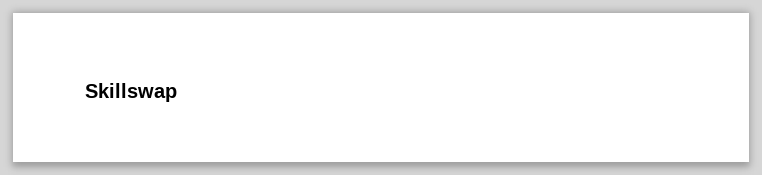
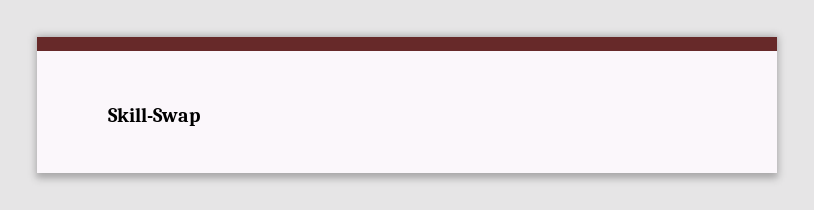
- Skillswap
+ Skill-Swap

